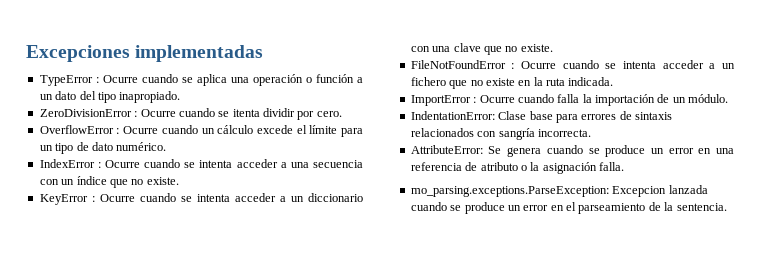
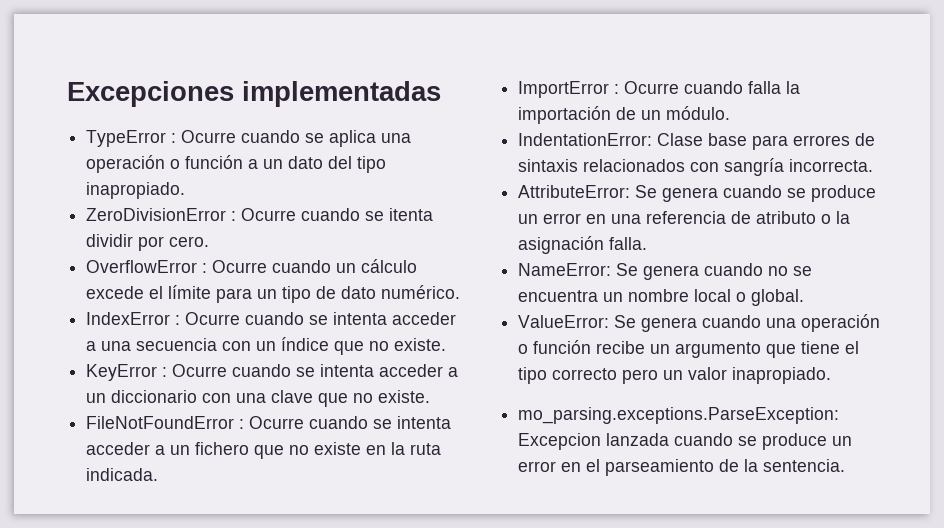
+ NameError: Se genera cuando no se encuentra un nombre local o global.
+ ValueError: Se genera cuando una operación o función recibe un argumento que tiene el tipo correcto pero un valor inapropiado.

